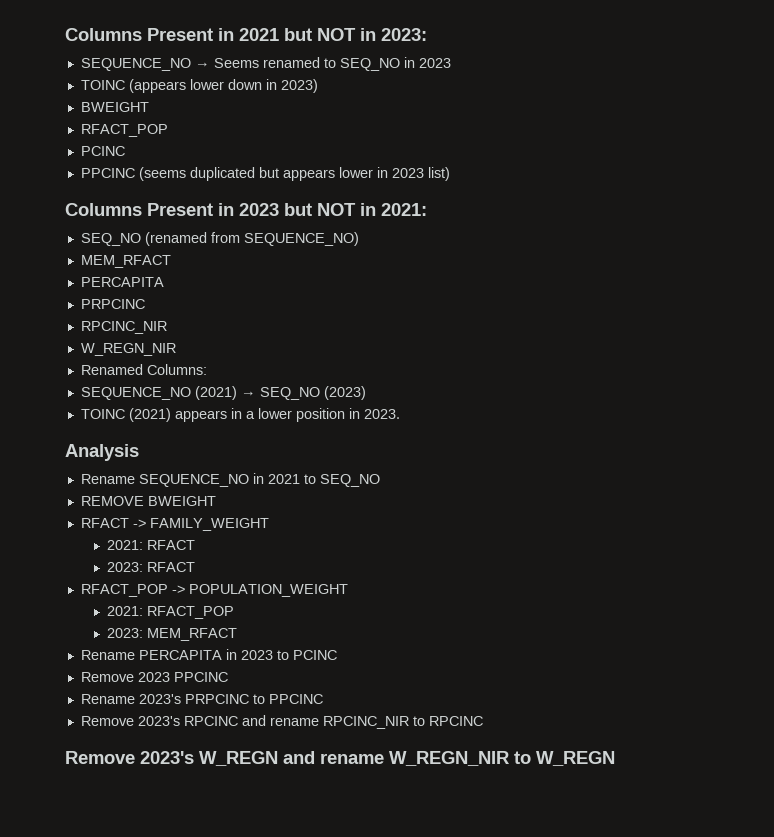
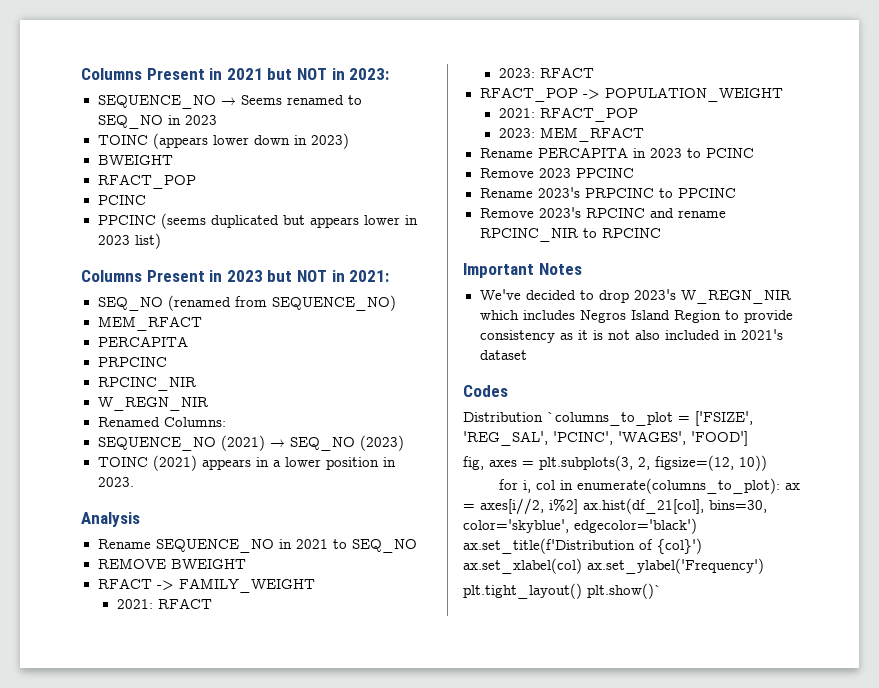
- Remove 2023's W_REGN and rename W_REGN_NIR to W_REGN
+ Important Notes
+ We've decided to drop 2023's W_REGN_NIR which includes Negros Island Region to provide consistency as it is not also included in 2021's dataset
+ Codes
+ Distribution `columns_to_plot = ['FSIZE', 'REG_SAL', 'PCINC', 'WAGES', 'FOOD']
+ fig, axes = plt.subplots(3, 2, figsize=(12, 10))
+ for i, col in enumerate(columns_to_plot): ax = axes[i//2, i%2] ax.hist(df_21[col], bins=30, color='skyblue', edgecolor='black') ax.set_title(f'Distribution of {col}') ax.set_xlabel(col) ax.set_ylabel('Frequency')
+ plt.tight_layout() plt.show()`

